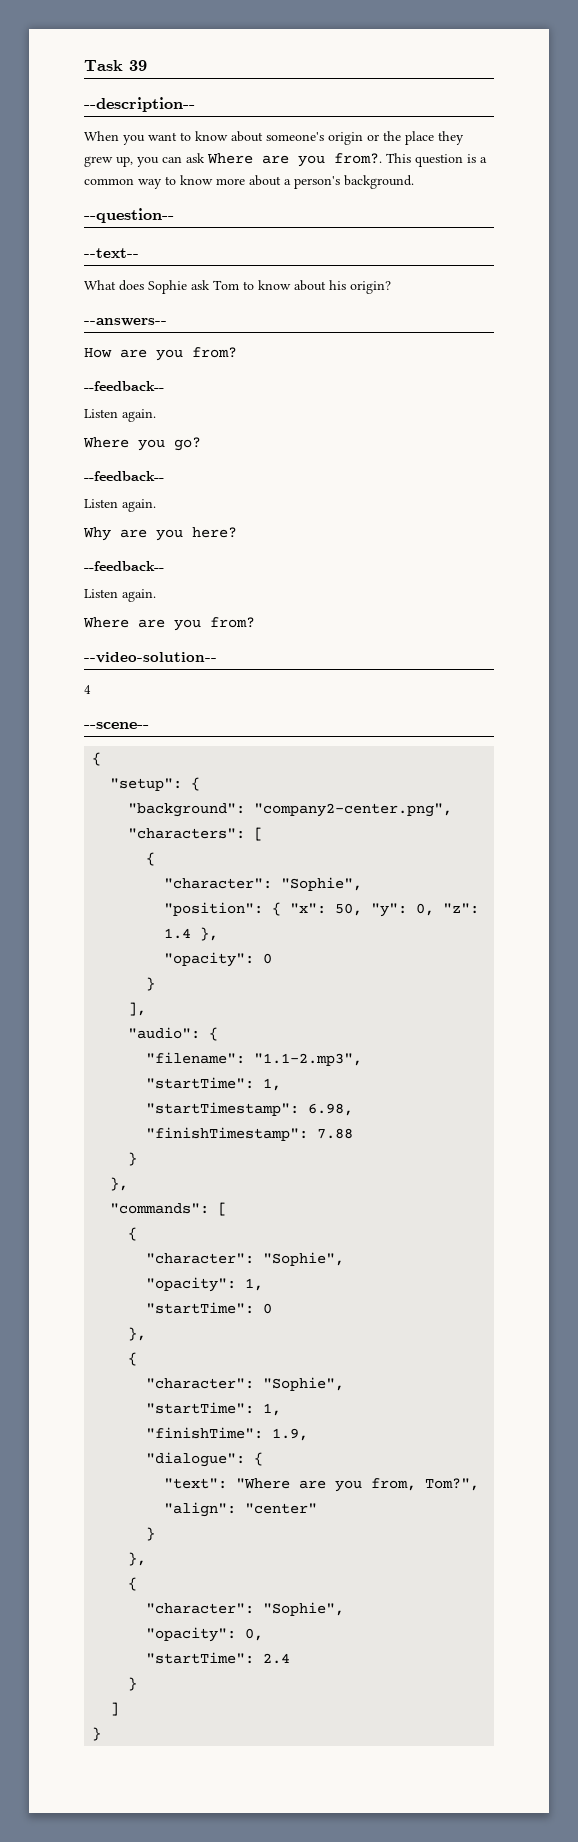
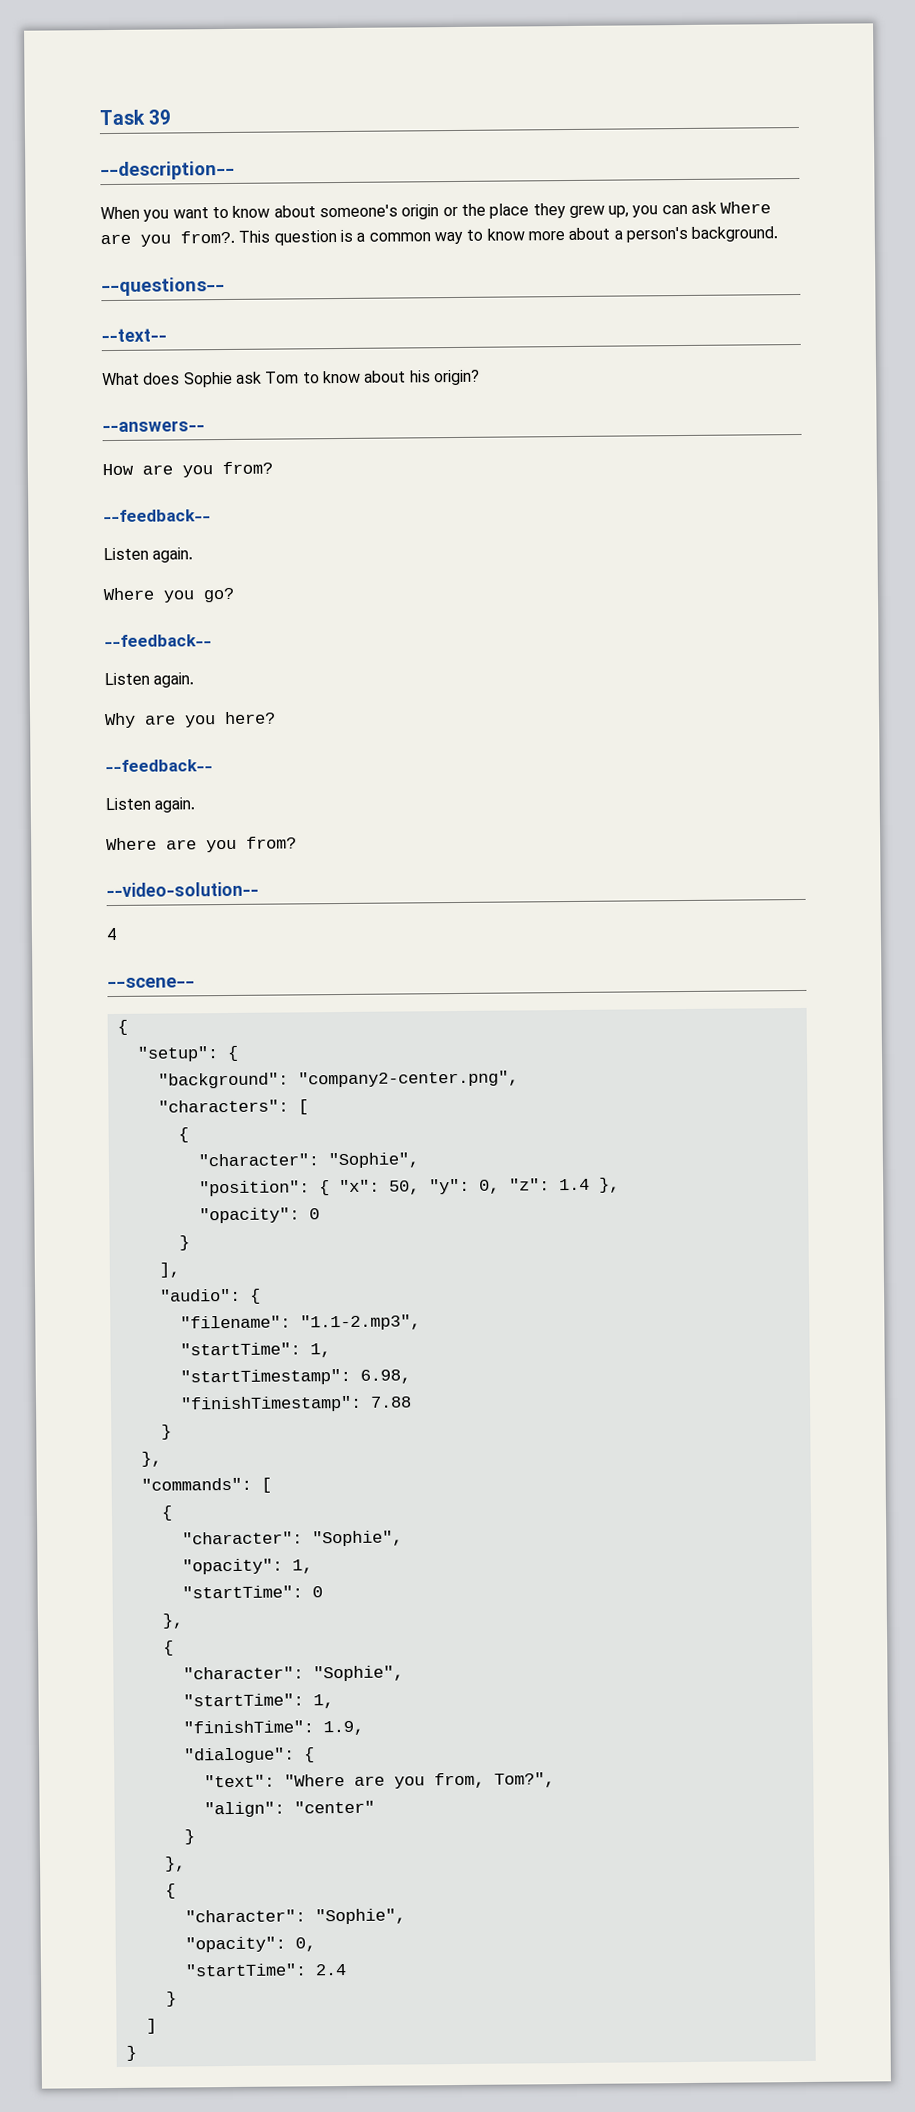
- --question--
+ --questions--

